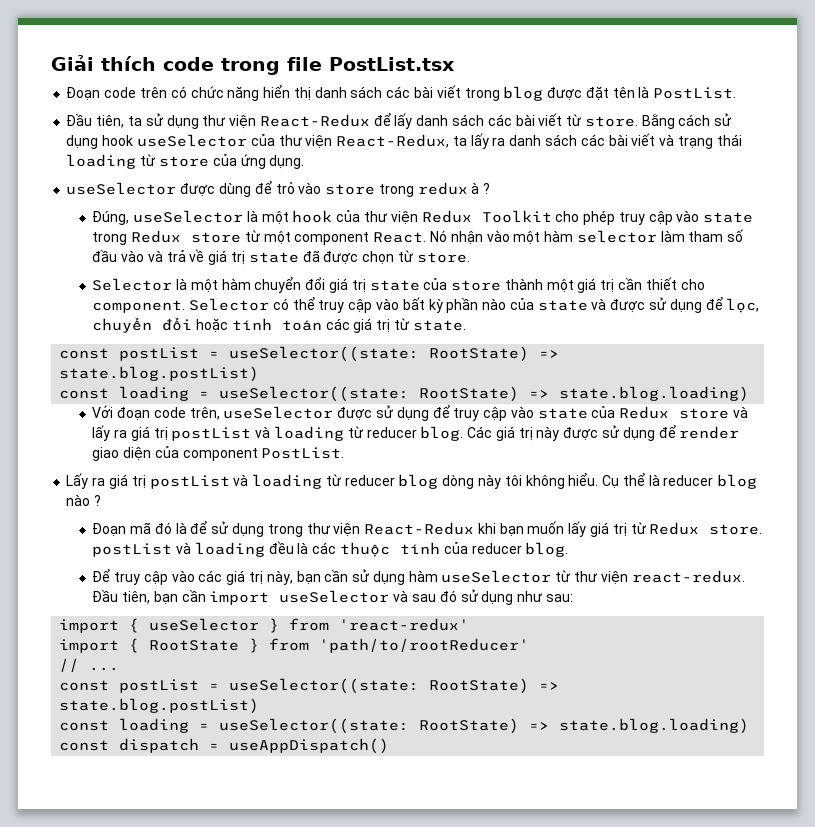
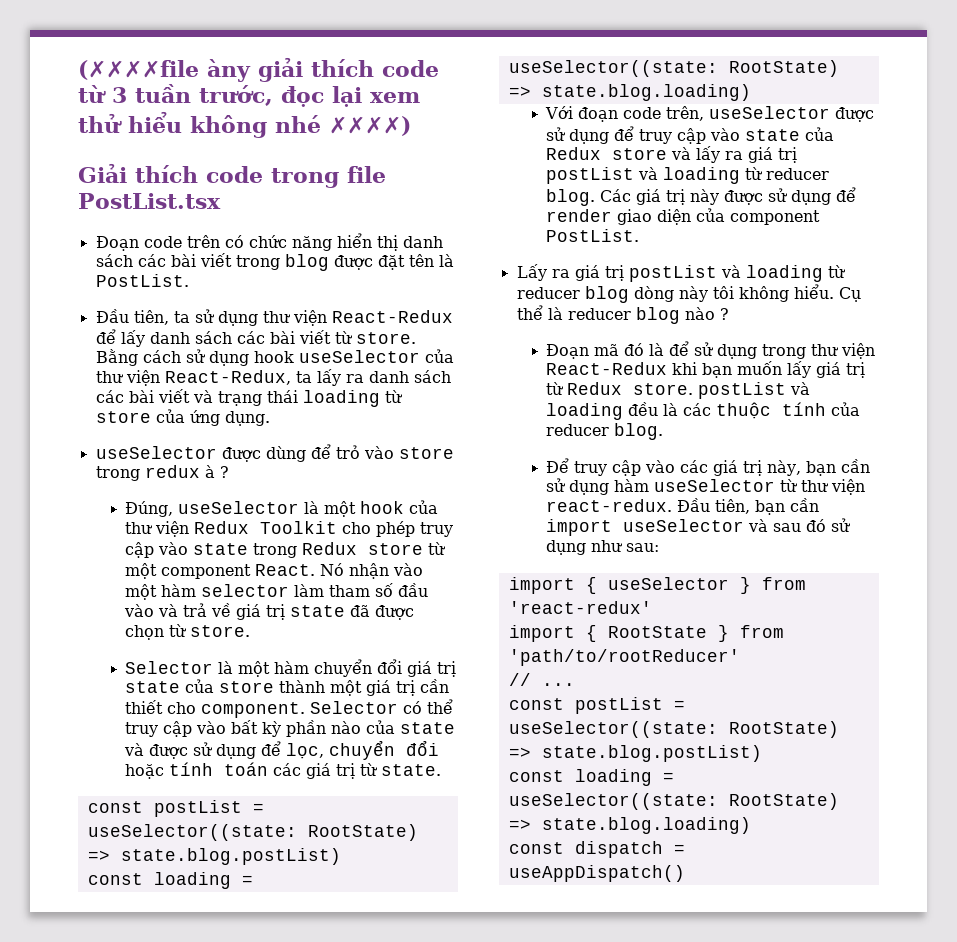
+ (✗✗✗✗file àny giải thích code từ 3 tuần trước, đọc lại xem thử hiểu không nhé ✗✗✗✗)

